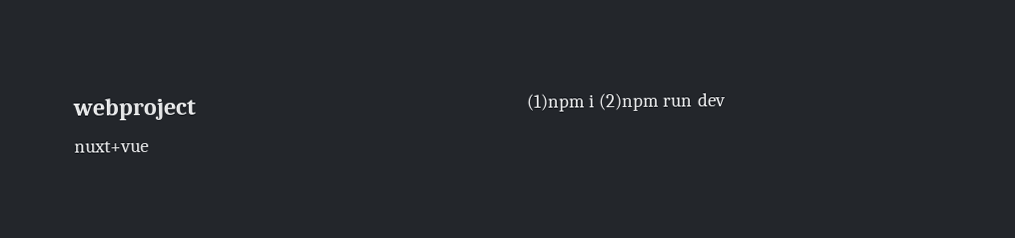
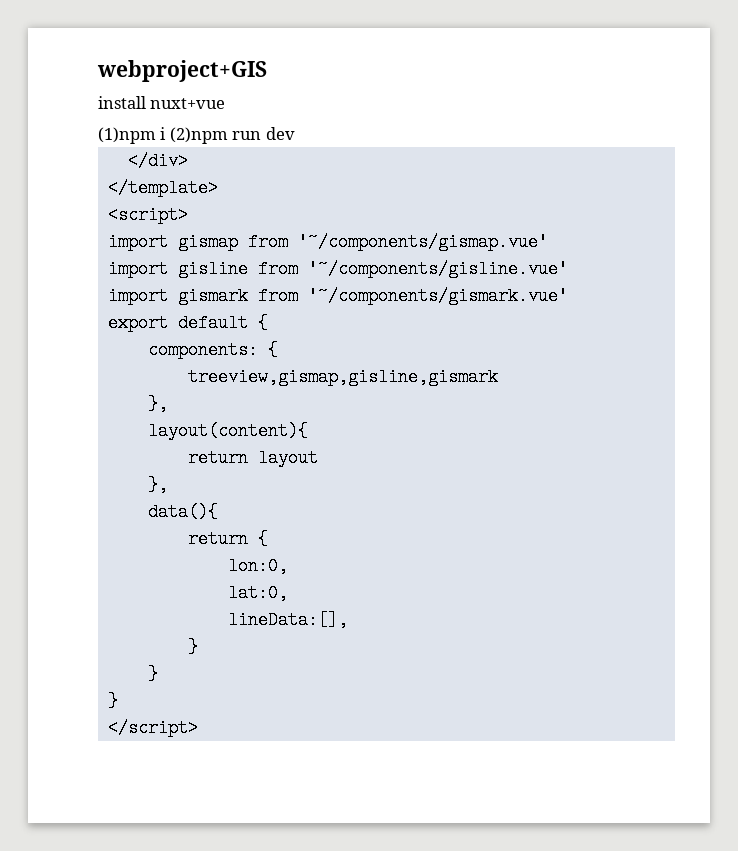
- webproject
- nuxt+vue
+ webproject+GIS
+ install nuxt+vue
+ </div>
+ </template>
+ <script>
+ import gismap from '~/components/gismap.vue'
+ import gisline from '~/components/gisline.vue'
+ import gismark from '~/components/gismark.vue'
+ export default {
+ components: {
+ treeview,gismap,gisline,gismark
+ },
+ layout(content){
+ return layout
+ },
+ data(){
+ return {
+ lon:0,
+ lat:0,
+ lineData:[],
+ }
+ }
+ }
+ </script>

